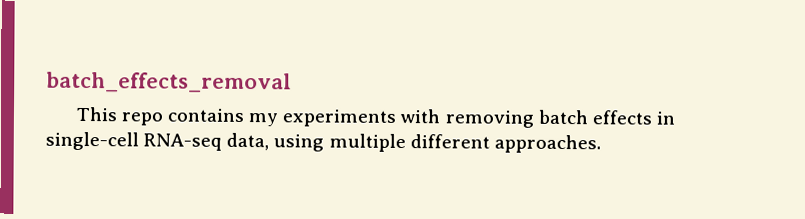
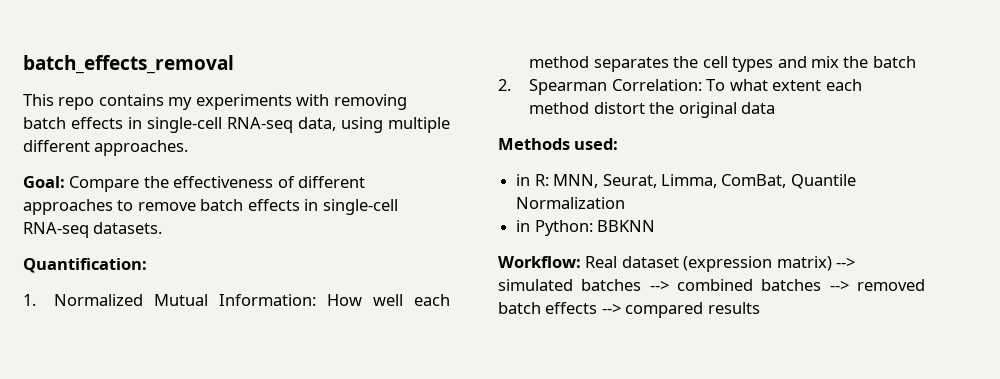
+ Goal: Compare the effectiveness of different approaches to remove batch effects in single-cell RNA-seq datasets.
+ Quantification:
+ 1. Normalized Mutual Information: How well each method separates the cell types and mix the batch
+ 2. Spearman Correlation: To what extent each method distort the original data
+ Methods used:
+ in R: MNN, Seurat, Limma, ComBat, Quantile Normalization
+ in Python: BBKNN
+ Workflow: Real dataset (expression matrix) --> simulated batches --> combined batches --> removed batch effects --> compared results

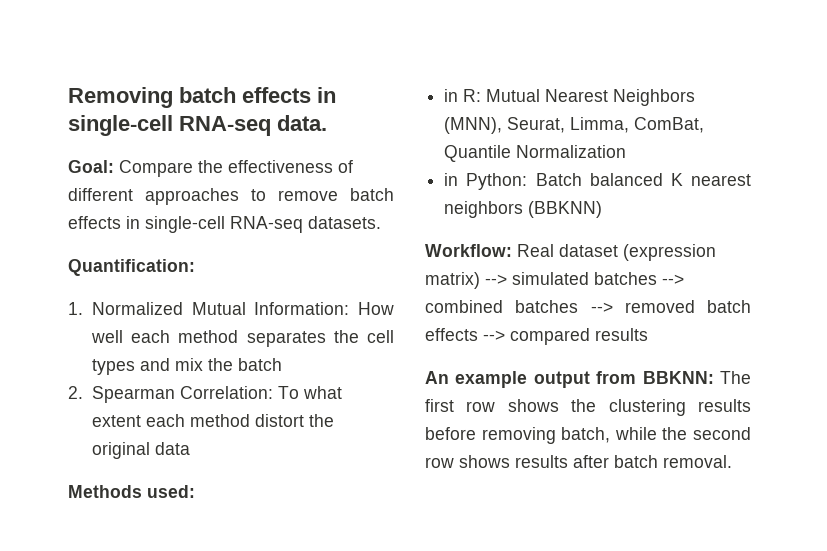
- batch_effects_removal
- This repo contains my experiments with removing batch effects in single-cell RNA-seq data, using multiple different approaches.
+ Removing batch effects in single-cell RNA-seq data.
- in R: MNN, Seurat, Limma, ComBat, Quantile Normalization
+ in R: Mutual Nearest Neighbors (MNN), Seurat, Limma, ComBat, Quantile Normalization
- in Python: BBKNN
+ in Python: Batch balanced K nearest neighbors (BBKNN)
+ An example output from BBKNN: The first row shows the clustering results before removing batch, while the second row shows results after batch removal.

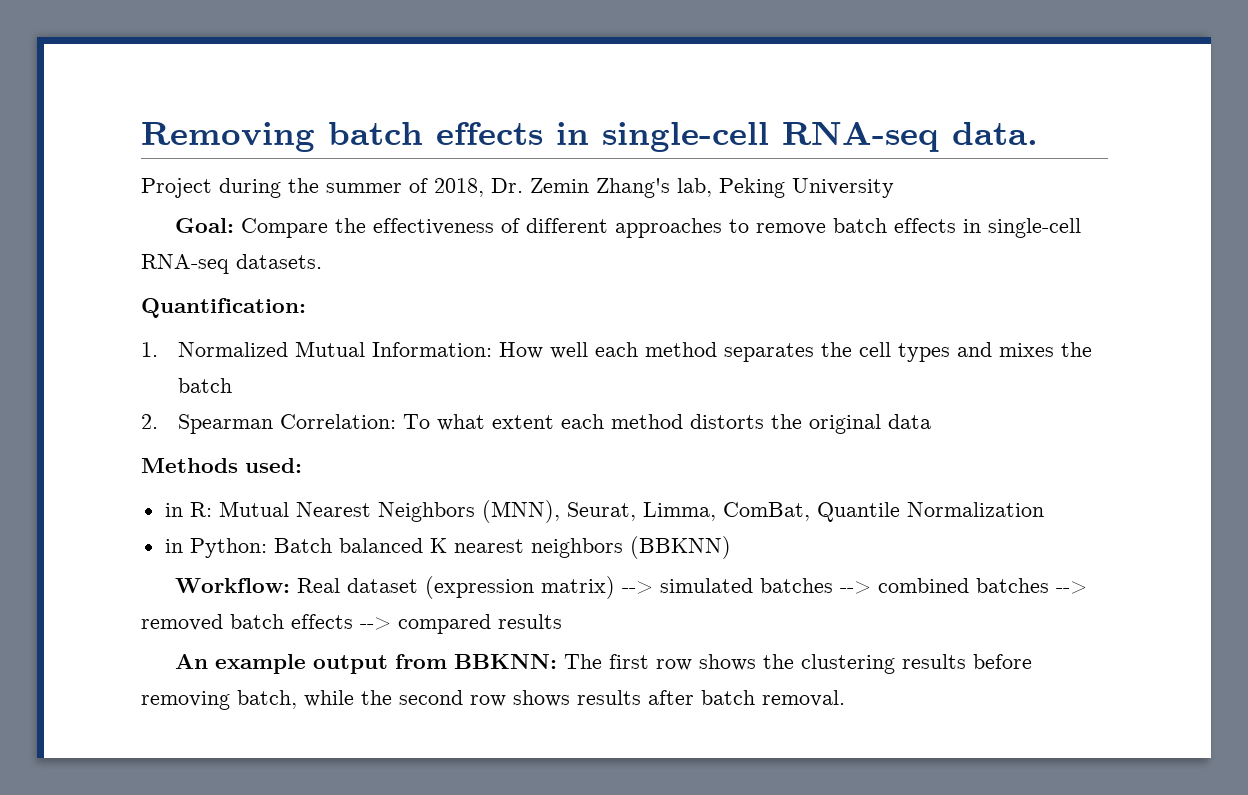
+ Project during the summer of 2018, Dr. Zemin Zhang's lab, Peking University
- 1. Normalized Mutual Information: How well each method separates the cell types and mix the batch
+ 1. Normalized Mutual Information: How well each method separates the cell types and mixes the batch
- 2. Spearman Correlation: To what extent each method distort the original data
+ 2. Spearman Correlation: To what extent each method distorts the original data

